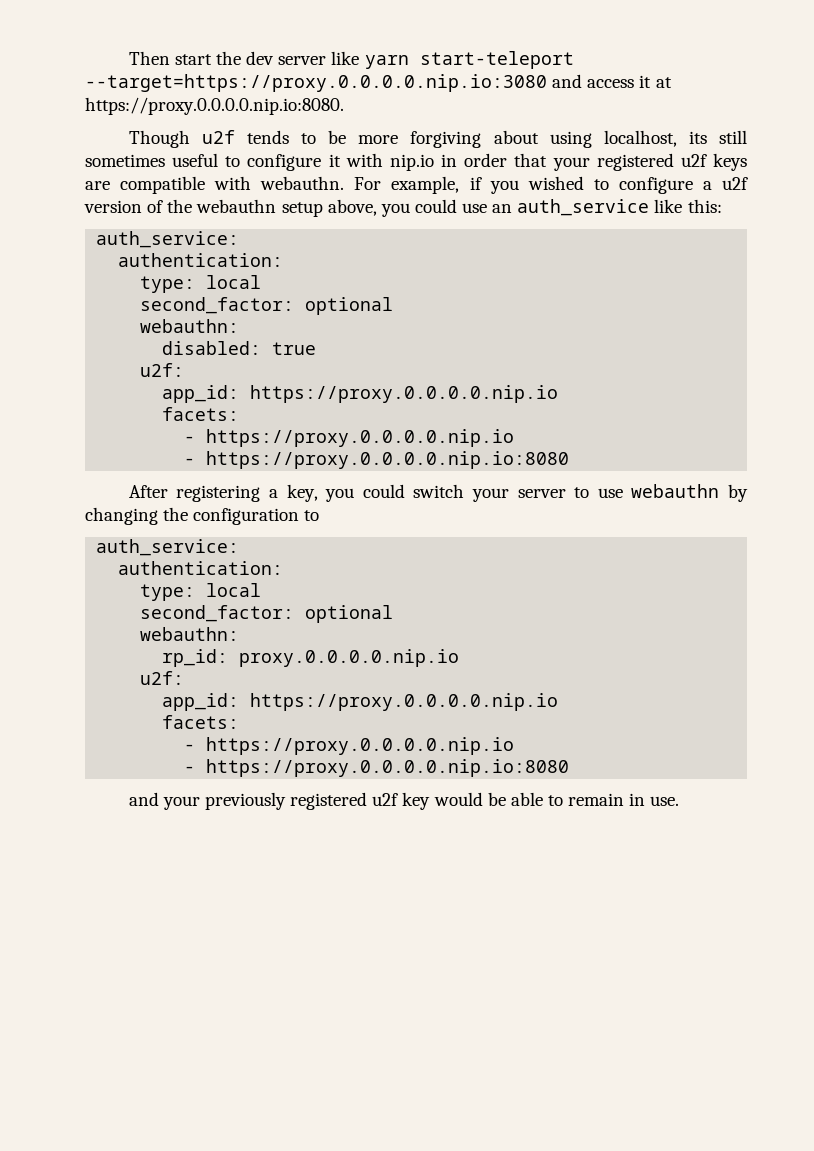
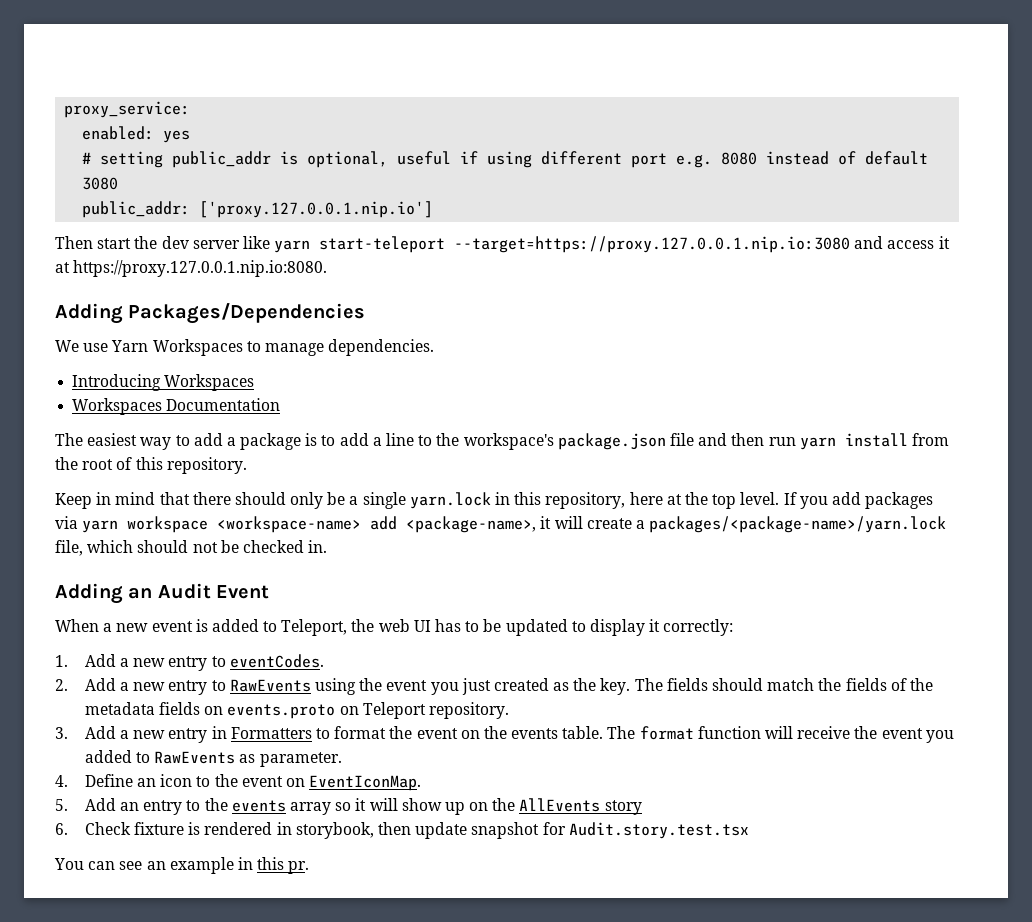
+ proxy_service:
+ enabled: yes
+ # setting public_addr is optional, useful if using different port e.g. 8080 instead of default 3080
+ public_addr: ['proxy.127.0.0.1.nip.io']
- Then start the dev server like yarn start-teleport --target=https://proxy.0.0.0.0.nip.io:3080 and access it at https://proxy.0.0.0.0.nip.io:8080.
- Though u2f tends to be more forgiving about using localhost, its still sometimes useful to configure it with nip.io in order that your registered u2f keys are compatible with webauthn. For example, if you wished to configure a u2f version of the webauthn setup above, you could use an auth_service like this:
- auth_service:
- authentication:
- type: local
- second_factor: optional
- webauthn:
- disabled: true
- u2f:
- app_id: https://proxy.0.0.0.0.nip.io
- facets:
- - https://proxy.0.0.0.0.nip.io
- - https://proxy.0.0.0.0.nip.io:8080
- After registering a key, you could switch your server to use webauthn by changing the configuration to
- auth_service:
- authentication:
- type: local
- second_factor: optional
- webauthn:
- rp_id: proxy.0.0.0.0.nip.io
- u2f:
- app_id: https://proxy.0.0.0.0.nip.io
- facets:
- - https://proxy.0.0.0.0.nip.io
- - https://proxy.0.0.0.0.nip.io:8080
- and your previously registered u2f key would be able to remain in use.
+ Then start the dev server like yarn start-teleport --target=https://proxy.127.0.0.1.nip.io:3080 and access it at https://proxy.127.0.0.1.nip.io:8080.
+ Adding Packages/Dependencies
+ We use Yarn Workspaces to manage dependencies.
+ Introducing Workspaces
+ Workspaces Documentation
+ The easiest way to add a package is to add a line to the workspace's package.json file and then run yarn install from the root of this repository.
+ Keep in mind that there should only be a single yarn.lock in this repository, here at the top level. If you add packages via yarn workspace <workspace-name> add <package-name>, it will create a packages/<package-name>/yarn.lock file, which should not be checked in.
+ Adding an Audit Event
+ When a new event is added to Teleport, the web UI has to be updated to display it correctly:
+ 1. Add a new entry to eventCodes.
+ 2. Add a new entry to RawEvents using the event you just created as the key. The fields should match the fields of the metadata fields on events.proto on Teleport repository.
+ 3. Add a new entry in Formatters to format the event on the events table. The format function will receive the event you added to RawEvents as parameter.
+ 4. Define an icon to the event on EventIconMap.
+ 5. Add an entry to the events array so it will show up on the AllEvents story
+ 6. Check fixture is rendered in storybook, then update snapshot for Audit.story.test.tsx
+ You can see an example in this pr.

